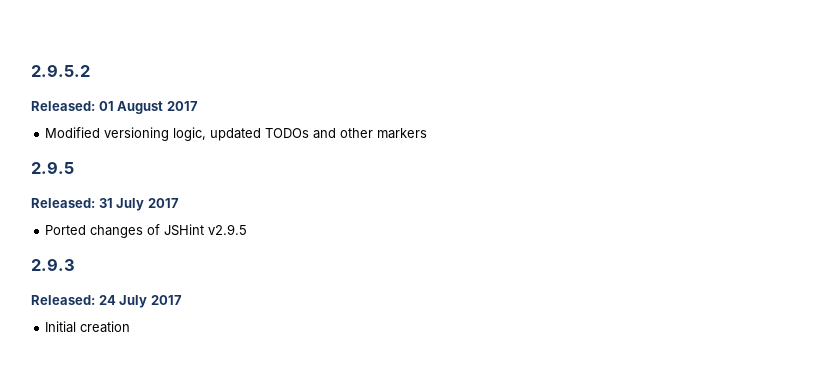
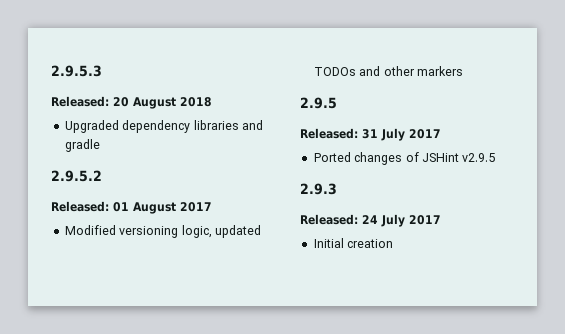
+ 2.9.5.3
+ Released: 20 August 2018
+ Upgraded dependency libraries and gradle

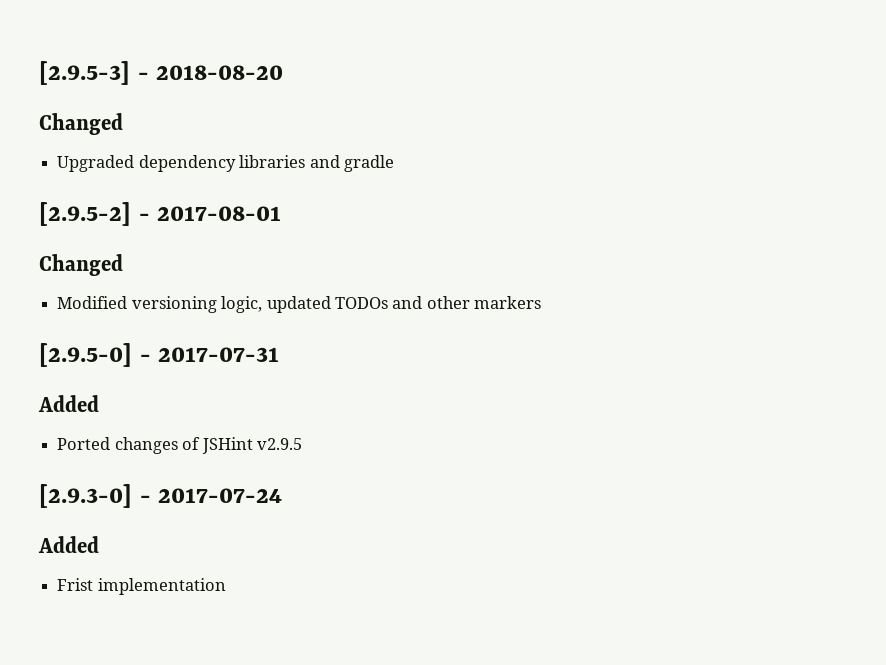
- 2.9.5.3
- Released: 20 August 2018
+ [2.9.5-3] - 2018-08-20
+ Changed
- 2.9.5.2
- Released: 01 August 2017
+ [2.9.5-2] - 2017-08-01
+ Changed
- 2.9.5
- Released: 31 July 2017
+ [2.9.5-0] - 2017-07-31
+ Added
- 2.9.3
- Released: 24 July 2017
- Initial creation
+ [2.9.3-0] - 2017-07-24
+ Added
+ Frist implementation

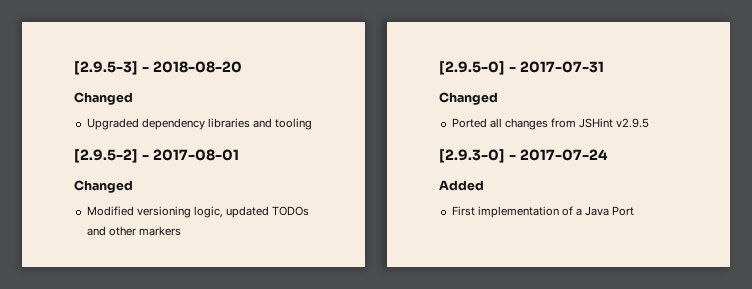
- Upgraded dependency libraries and gradle
+ Upgraded dependency libraries and tooling
  [2.9.5-0] - 2017-07-31
- Added
+ Changed
- Ported changes of JSHint v2.9.5
+ Ported all changes from JSHint v2.9.5
- Frist implementation
+ First implementation of a Java Port

